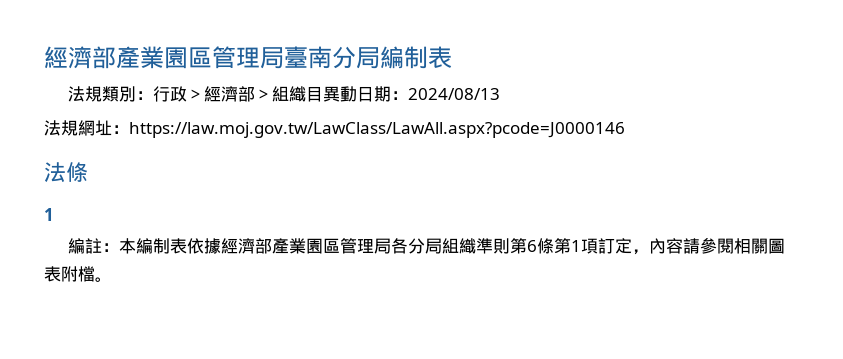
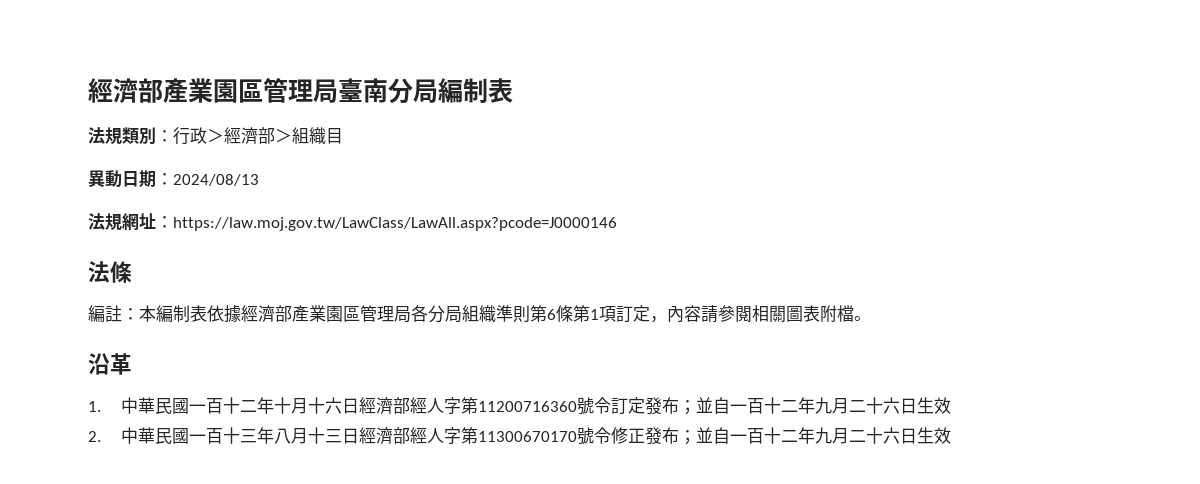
- 法規類別：行政＞經濟部＞組織目異動日期：2024/08/13
+ 法規類別：行政＞經濟部＞組織目
+ 異動日期：2024/08/13
  法條
- 1
+ 沿革
+ 1.中華民國一百十二年十月十六日經濟部經人字第11200716360號令訂定發布；並自一百十二年九月二十六日生效
+ 2.中華民國一百十三年八月十三日經濟部經人字第11300670170號令修正發布；並自一百十二年九月二十六日生效

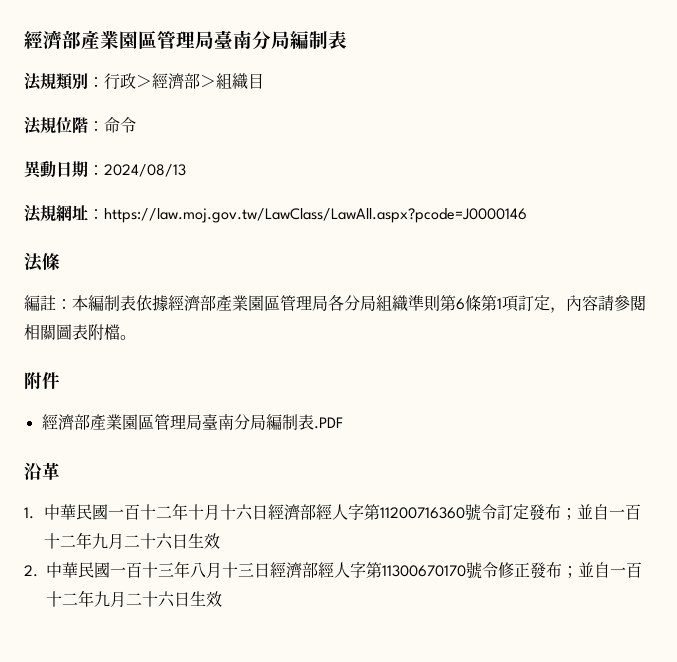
+ 法規位階：命令
+ 附件
+ 經濟部產業園區管理局臺南分局編制表.PDF

